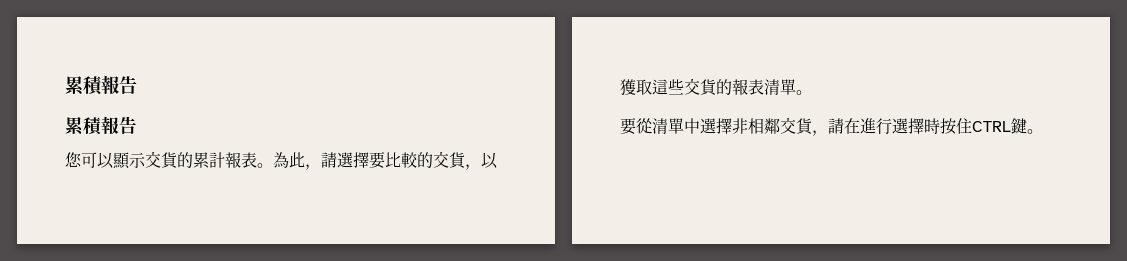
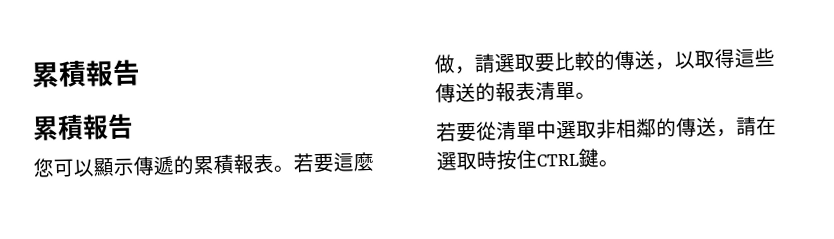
- 您可以顯示交貨的累計報表。為此，請選擇要比較的交貨，以獲取這些交貨的報表清單。
+ 您可以顯示傳遞的累積報表。若要這麼做，請選取要比較的傳送，以取得這些傳送的報表清單。
- 要從清單中選擇非相鄰交貨，請在進行選擇時按住CTRL鍵。
+ 若要從清單中選取非相鄰的傳送，請在選取時按住CTRL鍵。

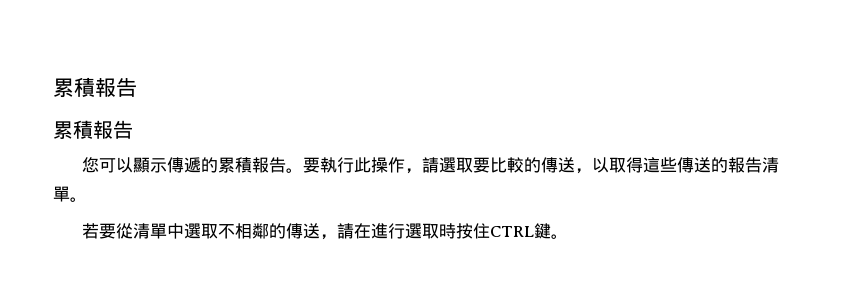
- 您可以顯示傳遞的累積報表。若要這麼做，請選取要比較的傳送，以取得這些傳送的報表清單。
+ 您可以顯示傳遞的累積報告。要執行此操作，請選取要比較的傳送，以取得這些傳送的報告清單。
- 若要從清單中選取非相鄰的傳送，請在選取時按住CTRL鍵。
+ 若要從清單中選取不相鄰的傳送，請在進行選取時按住CTRL鍵。

